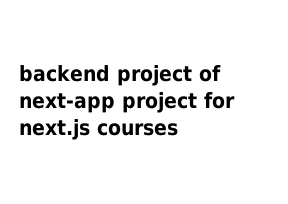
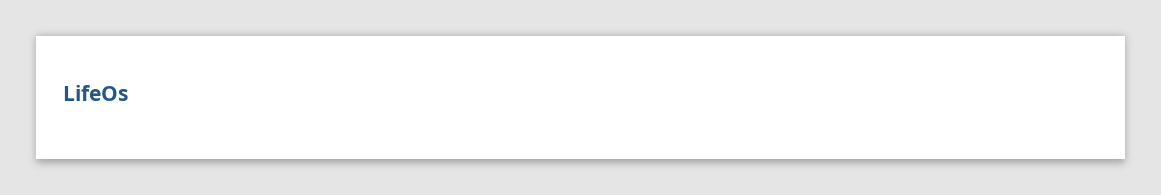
- backend project of next-app project for next.js courses
+ LifeOs

